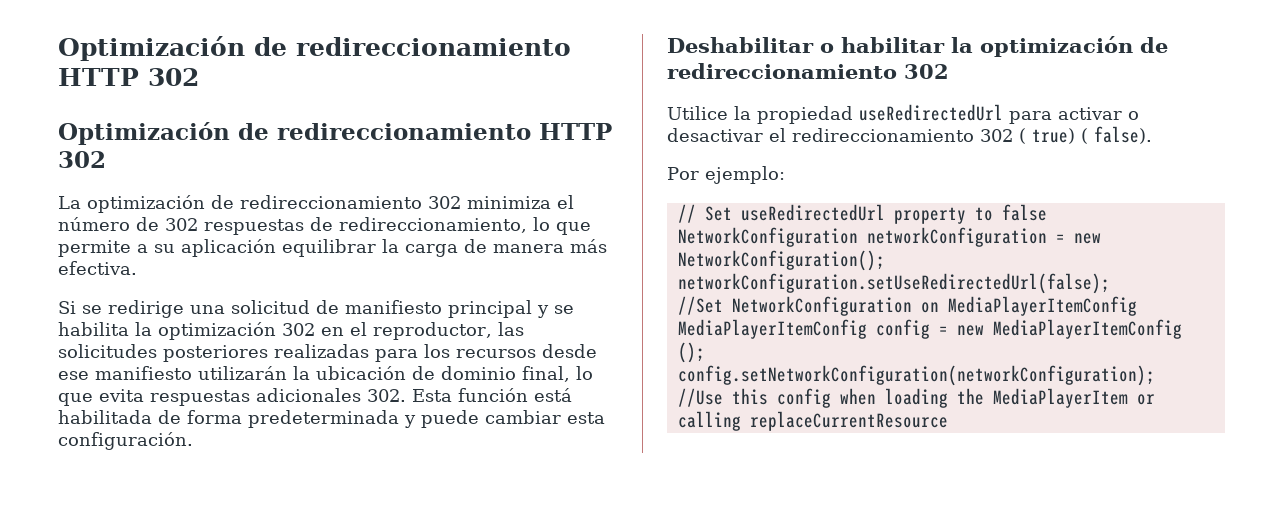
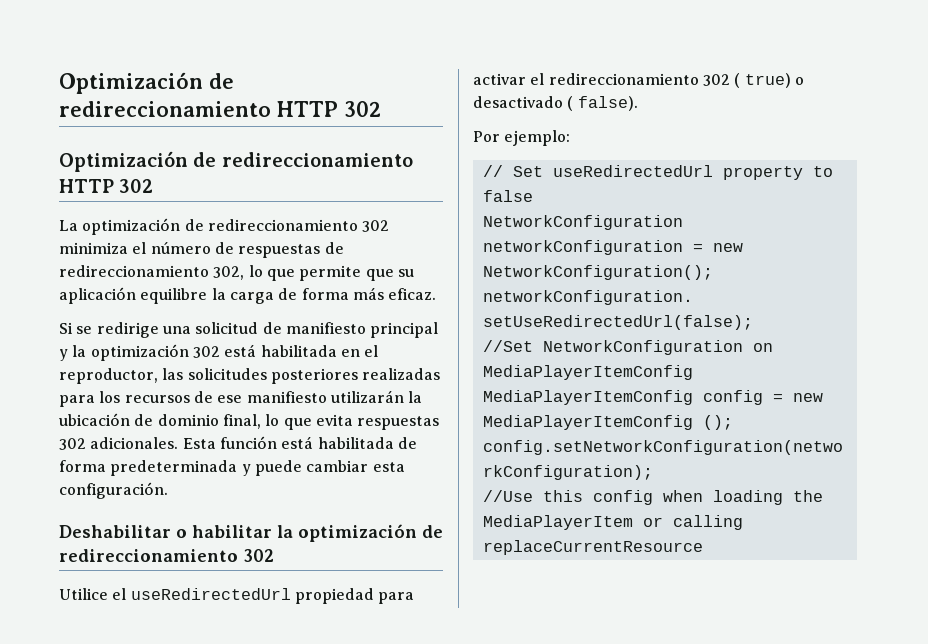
- La optimización de redireccionamiento 302 minimiza el número de 302 respuestas de redireccionamiento, lo que permite a su aplicación equilibrar la carga de manera más efectiva.
+ La optimización de redireccionamiento 302 minimiza el número de respuestas de redireccionamiento 302, lo que permite que su aplicación equilibre la carga de forma más eficaz.
- Si se redirige una solicitud de manifiesto principal y se habilita la optimización 302 en el reproductor, las solicitudes posteriores realizadas para los recursos desde ese manifiesto utilizarán la ubicación de dominio final, lo que evita respuestas adicionales 302. Esta función está habilitada de forma predeterminada y puede cambiar esta configuración.
+ Si se redirige una solicitud de manifiesto principal y la optimización 302 está habilitada en el reproductor, las solicitudes posteriores realizadas para los recursos de ese manifiesto utilizarán la ubicación de dominio final, lo que evita respuestas 302 adicionales. Esta función está habilitada de forma predeterminada y puede cambiar esta configuración.
- Utilice la propiedad useRedirectedUrl para activar o desactivar el redireccionamiento 302 ( true) ( false).
+ Utilice el useRedirectedUrl propiedad para activar el redireccionamiento 302 ( true) o desactivado ( false).

